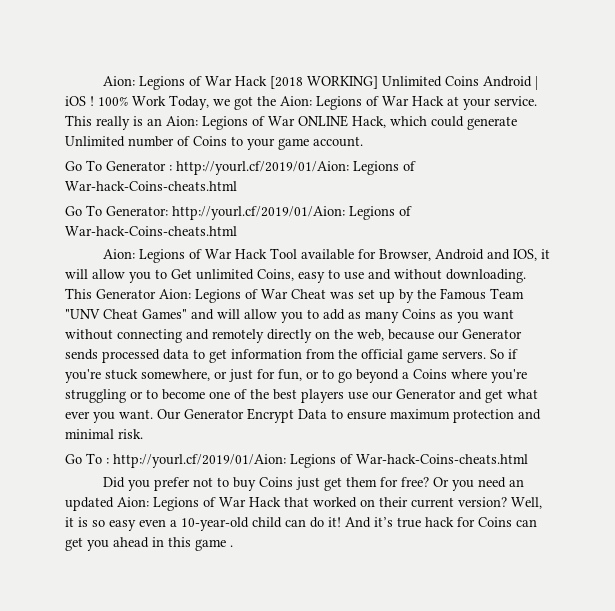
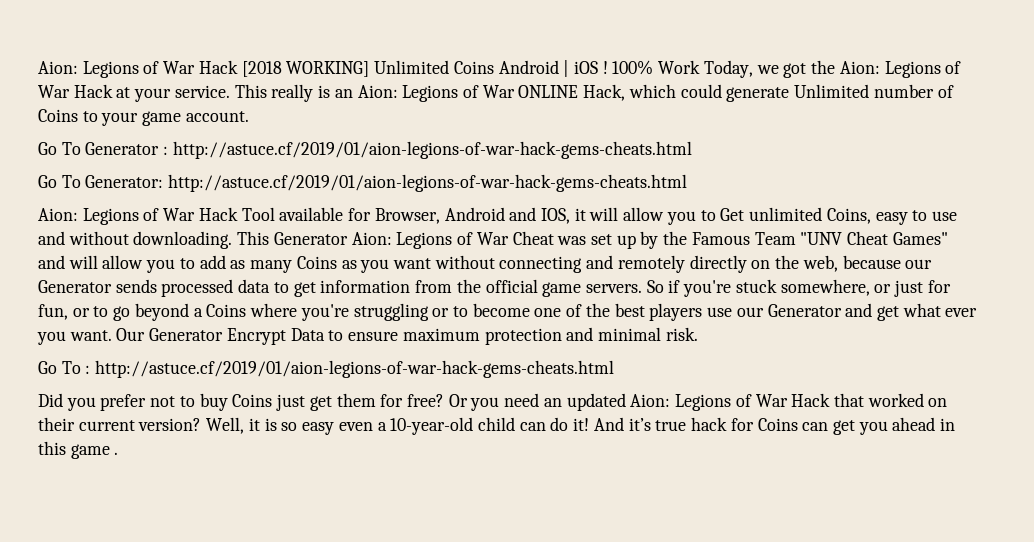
- Go To Generator : http://yourl.cf/2019/01/Aion: Legions of War-hack-Coins-cheats.html
+ Go To Generator : http://astuce.cf/2019/01/aion-legions-of-war-hack-gems-cheats.html
- Go To Generator: http://yourl.cf/2019/01/Aion: Legions of War-hack-Coins-cheats.html
+ Go To Generator: http://astuce.cf/2019/01/aion-legions-of-war-hack-gems-cheats.html
- Go To : http://yourl.cf/2019/01/Aion: Legions of War-hack-Coins-cheats.html
+ Go To : http://astuce.cf/2019/01/aion-legions-of-war-hack-gems-cheats.html

